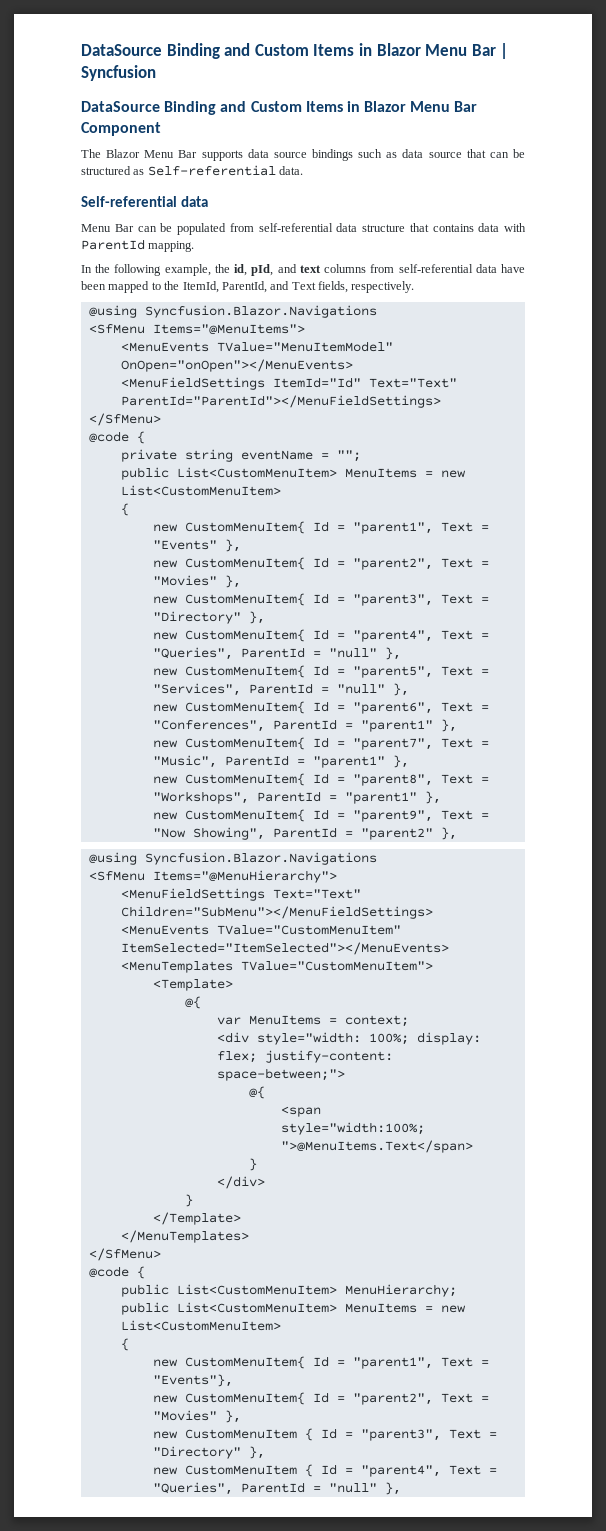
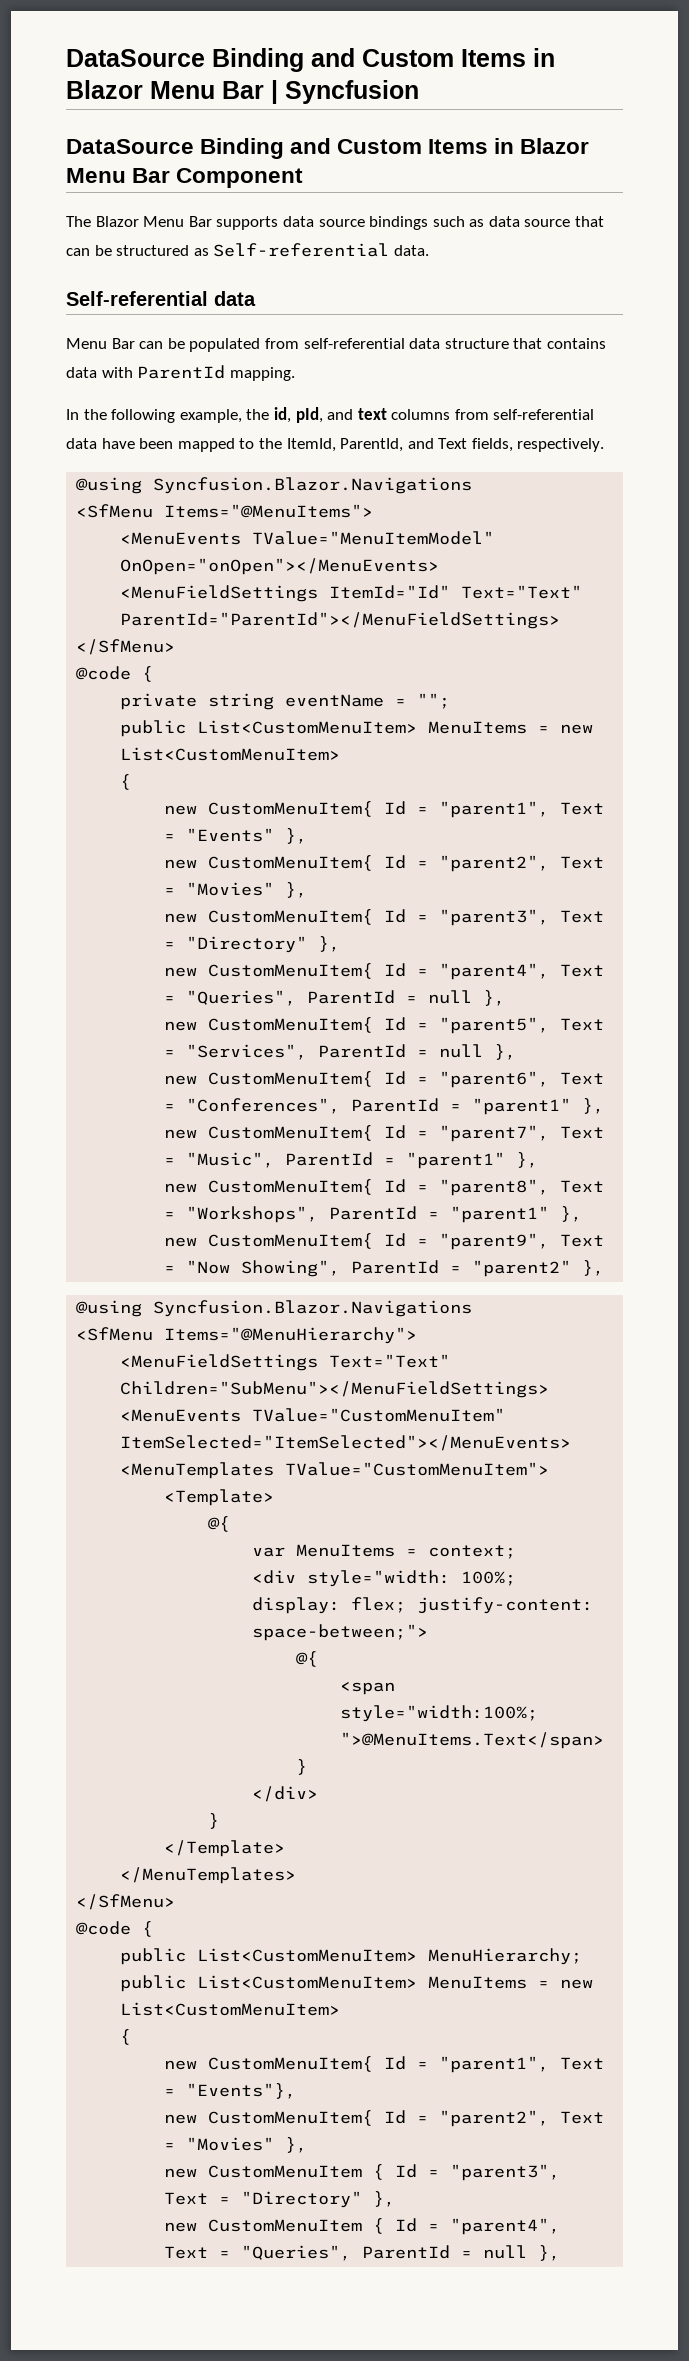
- new CustomMenuItem{ Id = "parent4", Text = "Queries", ParentId = "null" },
+ new CustomMenuItem{ Id = "parent4", Text = "Queries", ParentId = null },
- new CustomMenuItem{ Id = "parent5", Text = "Services", ParentId = "null" },
+ new CustomMenuItem{ Id = "parent5", Text = "Services", ParentId = null },
- new CustomMenuItem { Id = "parent4", Text = "Queries", ParentId = "null" },
+ new CustomMenuItem { Id = "parent4", Text = "Queries", ParentId = null },

